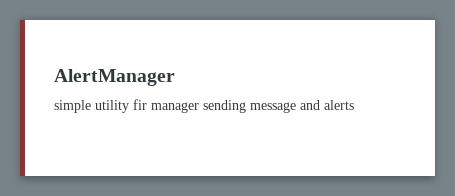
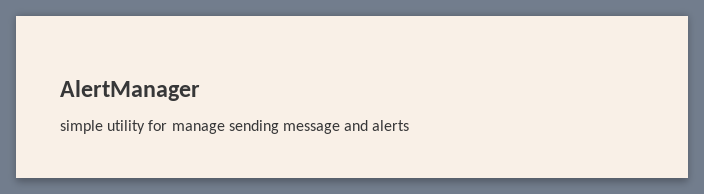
- simple utility fir manager sending message and alerts
+ simple utility for manage sending message and alerts

